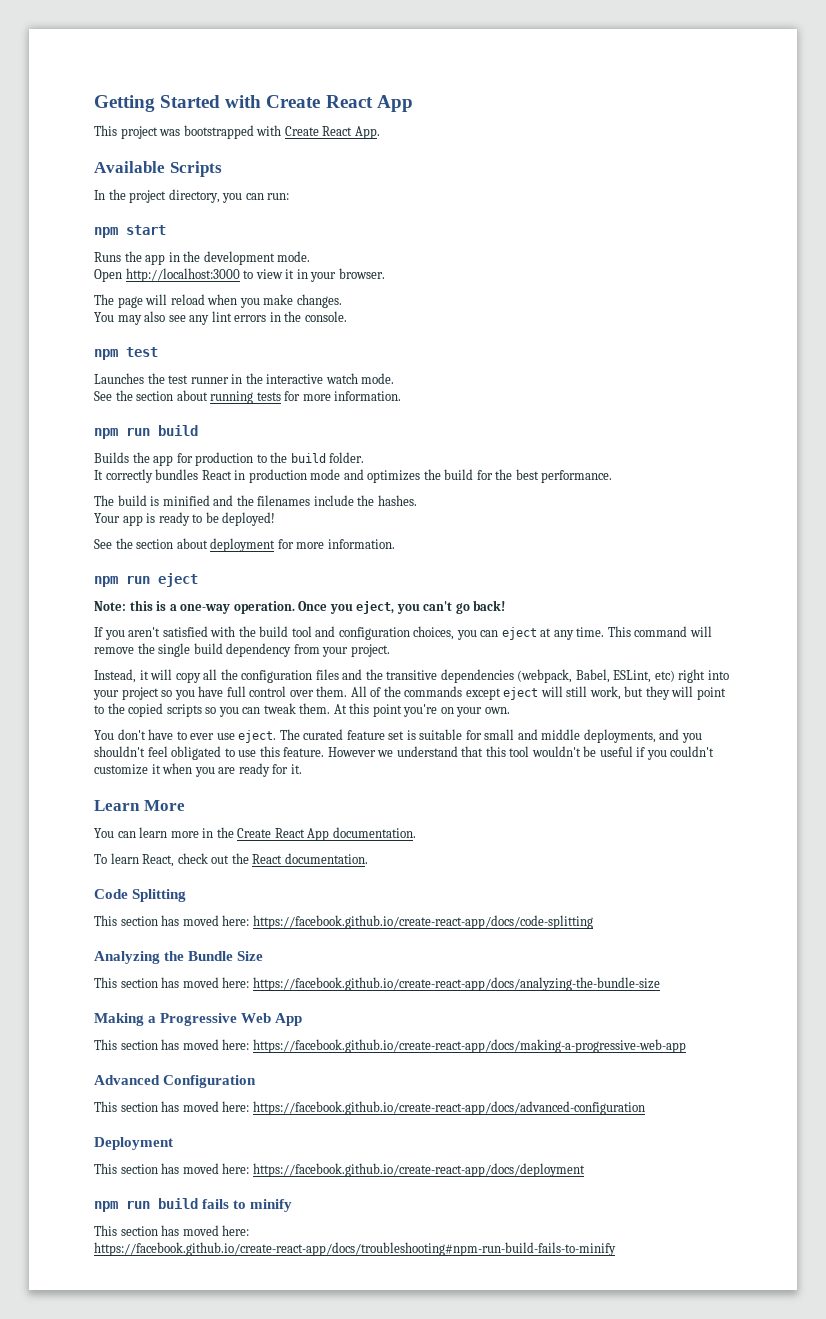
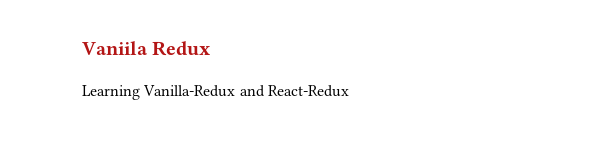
- Getting Started with Create React App
- This project was bootstrapped with Create React App.
- Available Scripts
- In the project directory, you can run:
- npm start
- Runs the app in the development mode.
- Open http://localhost:3000 to view it in your browser.
- The page will reload when you make changes.
- You may also see any lint errors in the console.
- npm test
- Launches the test runner in the interactive watch mode.
- See the section about running tests for more information.
- npm run build
- Builds the app for production to the build folder.
- It correctly bundles React in production mode and optimizes the build for the best performance.
- The build is minified and the filenames include the hashes.
- Your app is ready to be deployed!
- See the section about deployment for more information.
- npm run eject
- Note: this is a one-way operation. Once you eject, you can't go back!
- If you aren't satisfied with the build tool and configuration choices, you can eject at any time. This command will remove the single build dependency from your project.
- Instead, it will copy all the configuration files and the transitive dependencies (webpack, Babel, ESLint, etc) right into your project so you have full control over them. All of the commands except eject will still work, but they will point to the copied scripts so you can tweak them. At this point you're on your own.
- You don't have to ever use eject. The curated feature set is suitable for small and middle deployments, and you shouldn't feel obligated to use this feature. However we understand that this tool wouldn't be useful if you couldn't customize it when you are ready for it.
- Learn More
- You can learn more in the Create React App documentation.
- To learn React, check out the React documentation.
- Code Splitting
- This section has moved here: https://facebook.github.io/create-react-app/docs/code-splitting
- Analyzing the Bundle Size
- This section has moved here: https://facebook.github.io/create-react-app/docs/analyzing-the-bundle-size
- Making a Progressive Web App
- This section has moved here: https://facebook.github.io/create-react-app/docs/making-a-progressive-web-app
- Advanced Configuration
- This section has moved here: https://facebook.github.io/create-react-app/docs/advanced-configuration
- Deployment
- This section has moved here: https://facebook.github.io/create-react-app/docs/deployment
- npm run build fails to minify
- This section has moved here: https://facebook.github.io/create-react-app/docs/troubleshooting#npm-run-build-fails-to-minify
+ Vaniila Redux
+ Learning Vanilla-Redux and React-Redux

